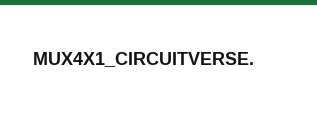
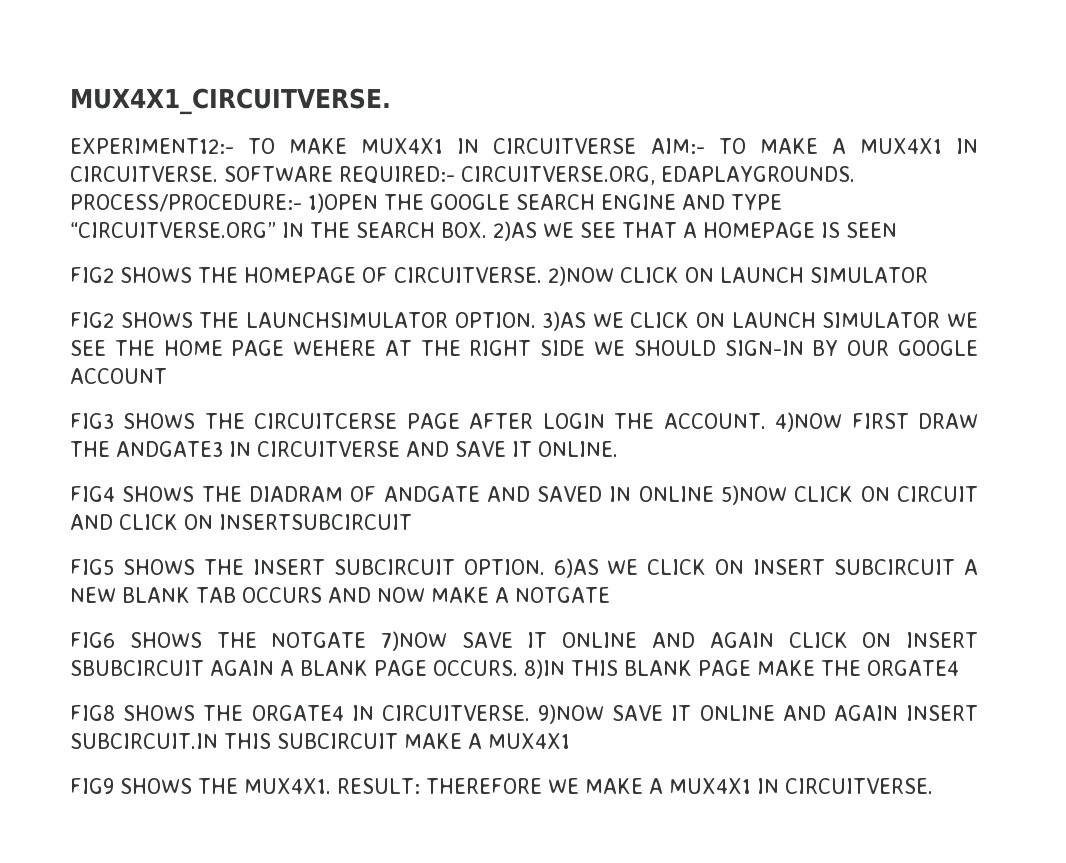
+ EXPERIMENT12:- TO MAKE MUX4X1 IN CIRCUITVERSE AIM:- TO MAKE A MUX4X1 IN CIRCUITVERSE. SOFTWARE REQUIRED:- CIRCUITVERSE.ORG, EDAPLAYGROUNDS. PROCESS/PROCEDURE:- 1)OPEN THE GOOGLE SEARCH ENGINE AND TYPE “CIRCUITVERSE.ORG” IN THE SEARCH BOX. 2)AS WE SEE THAT A HOMEPAGE IS SEEN
+ FIG2 SHOWS THE HOMEPAGE OF CIRCUITVERSE. 2)NOW CLICK ON LAUNCH SIMULATOR
+ FIG2 SHOWS THE LAUNCHSIMULATOR OPTION. 3)AS WE CLICK ON LAUNCH SIMULATOR WE SEE THE HOME PAGE WEHERE AT THE RIGHT SIDE WE SHOULD SIGN-IN BY OUR GOOGLE ACCOUNT
+ FIG3 SHOWS THE CIRCUITCERSE PAGE AFTER LOGIN THE ACCOUNT. 4)NOW FIRST DRAW THE ANDGATE3 IN CIRCUITVERSE AND SAVE IT ONLINE.
+ FIG4 SHOWS THE DIADRAM OF ANDGATE AND SAVED IN ONLINE 5)NOW CLICK ON CIRCUIT AND CLICK ON INSERTSUBCIRCUIT
+ FIG5 SHOWS THE INSERT SUBCIRCUIT OPTION. 6)AS WE CLICK ON INSERT SUBCIRCUIT A NEW BLANK TAB OCCURS AND NOW MAKE A NOTGATE
+ FIG6 SHOWS THE NOTGATE 7)NOW SAVE IT ONLINE AND AGAIN CLICK ON INSERT SBUBCIRCUIT AGAIN A BLANK PAGE OCCURS. 8)IN THIS BLANK PAGE MAKE THE ORGATE4
+ FIG8 SHOWS THE ORGATE4 IN CIRCUITVERSE. 9)NOW SAVE IT ONLINE AND AGAIN INSERT SUBCIRCUIT.IN THIS SUBCIRCUIT MAKE A MUX4X1
+ FIG9 SHOWS THE MUX4X1. RESULT: THEREFORE WE MAKE A MUX4X1 IN CIRCUITVERSE.

